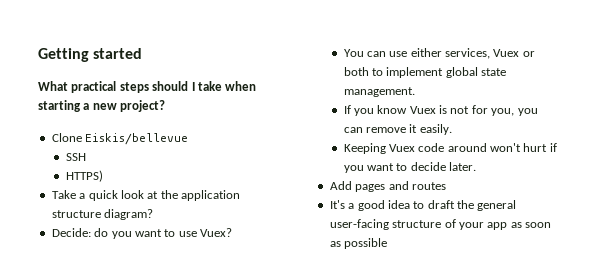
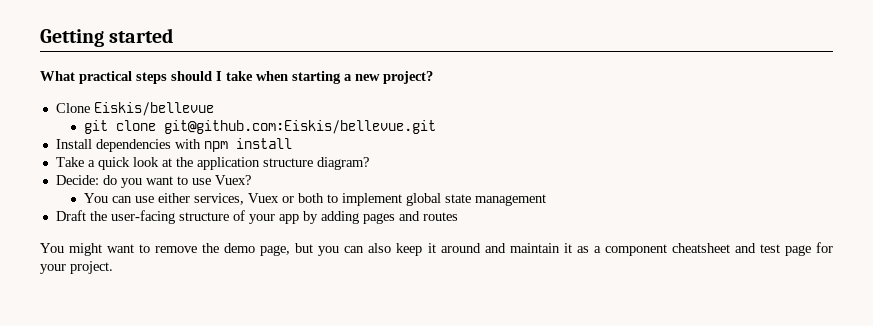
- SSH
- HTTPS)
+ git clone git@github.com:Eiskis/bellevue.git
+ Install dependencies with npm install
- You can use either services, Vuex or both to implement global state management.
- If you know Vuex is not for you, you can remove it easily.
- Keeping Vuex code around won't hurt if you want to decide later.
- Add pages and routes
- It's a good idea to draft the general user-facing structure of your app as soon as possible
+ You can use either services, Vuex or both to implement global state management
+ Draft the user-facing structure of your app by adding pages and routes
+ You might want to remove the demo page, but you can also keep it around and maintain it as a component cheatsheet and test page for your project.

